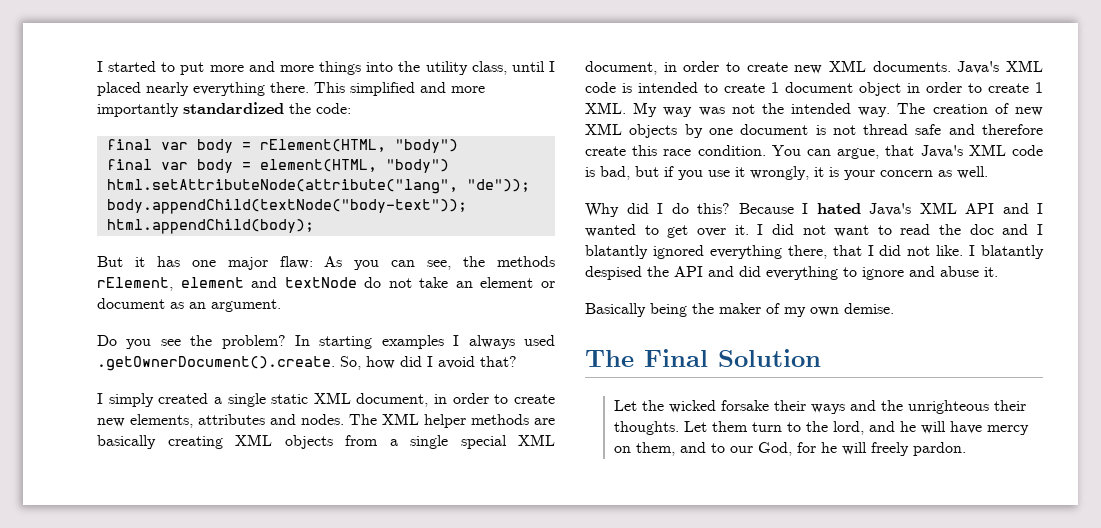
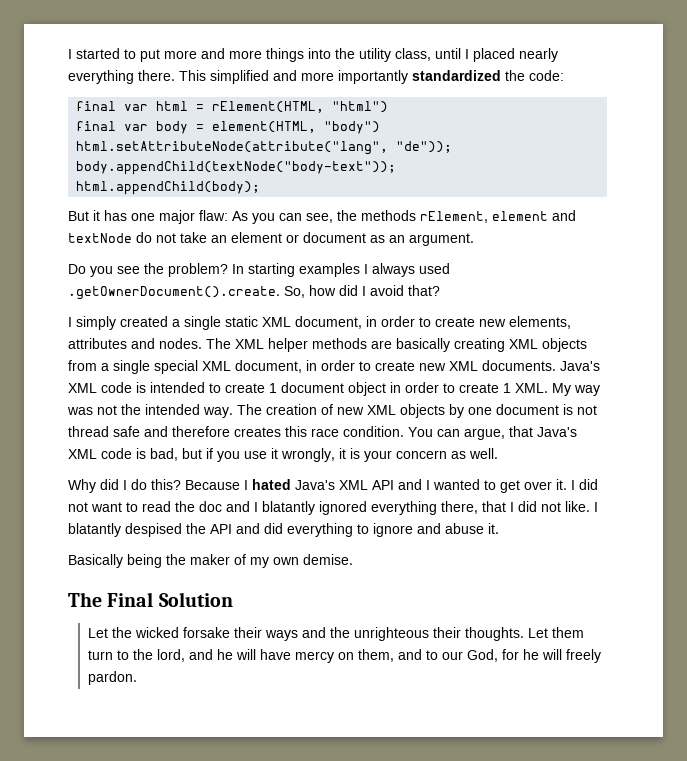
- final var body = rElement(HTML, "body")
+ final var html = rElement(HTML, "html")
- The creation of new XML objects by one document is not thread safe and therefore create this race condition.
+ The creation of new XML objects by one document is not thread safe and therefore creates this race condition.

